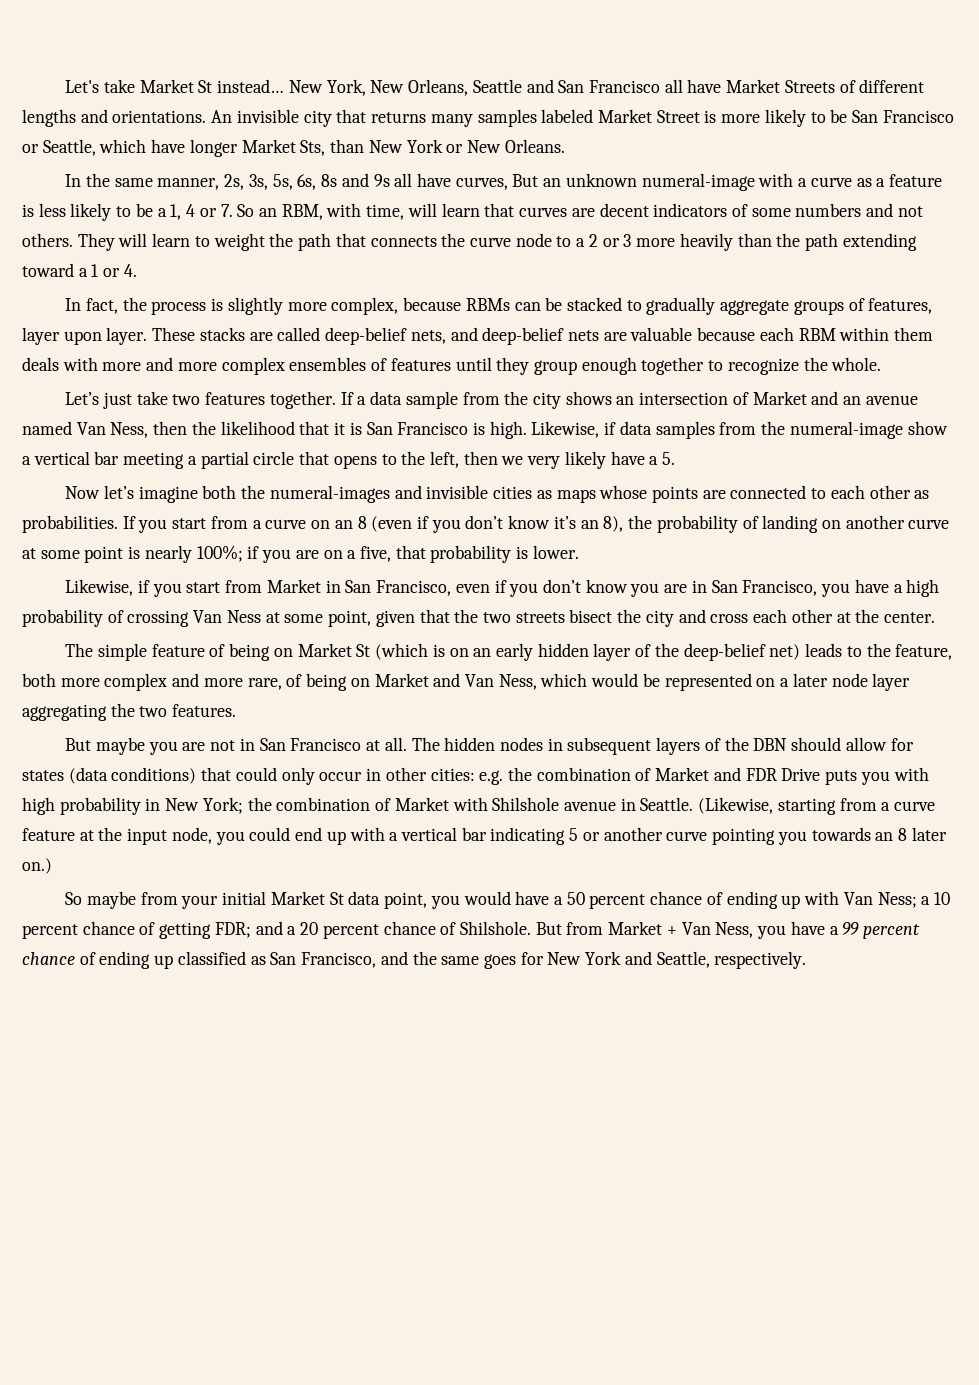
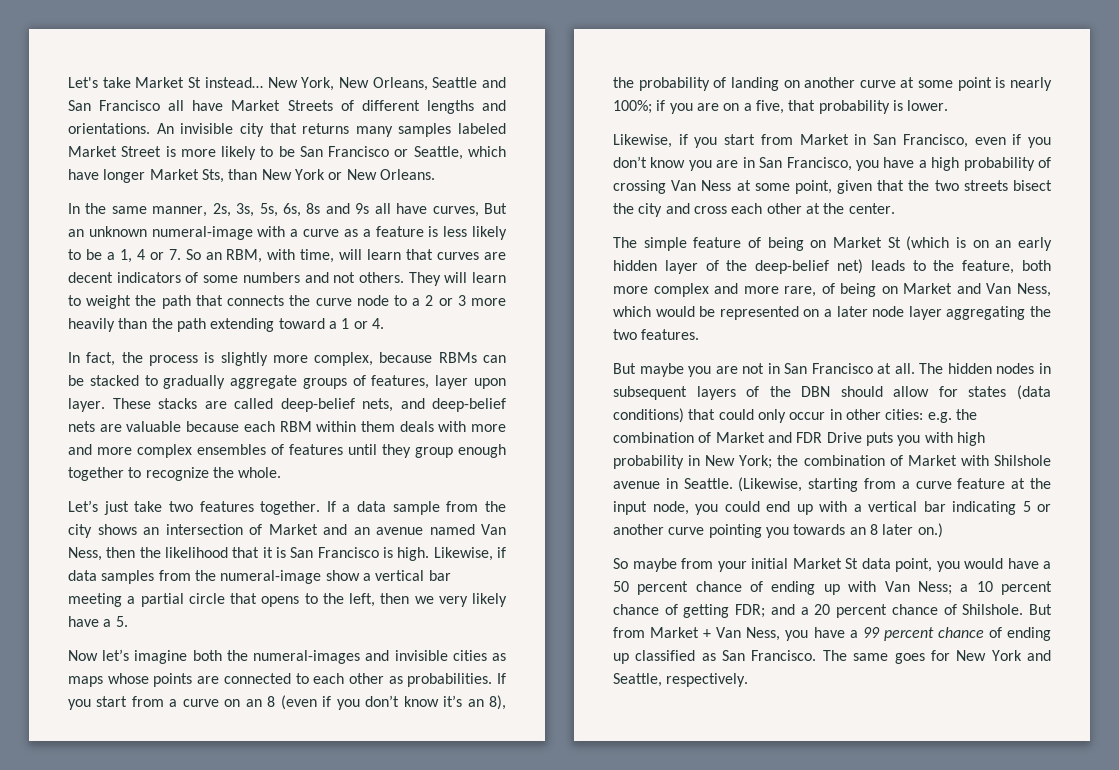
- But from Market + Van Ness, you have a 99 percent chance of ending up classified as San Francisco, and the same goes for New York and Seattle, respectively.
+ But from Market + Van Ness, you have a 99 percent chance of ending up classified as San Francisco. The same goes for New York and Seattle, respectively.

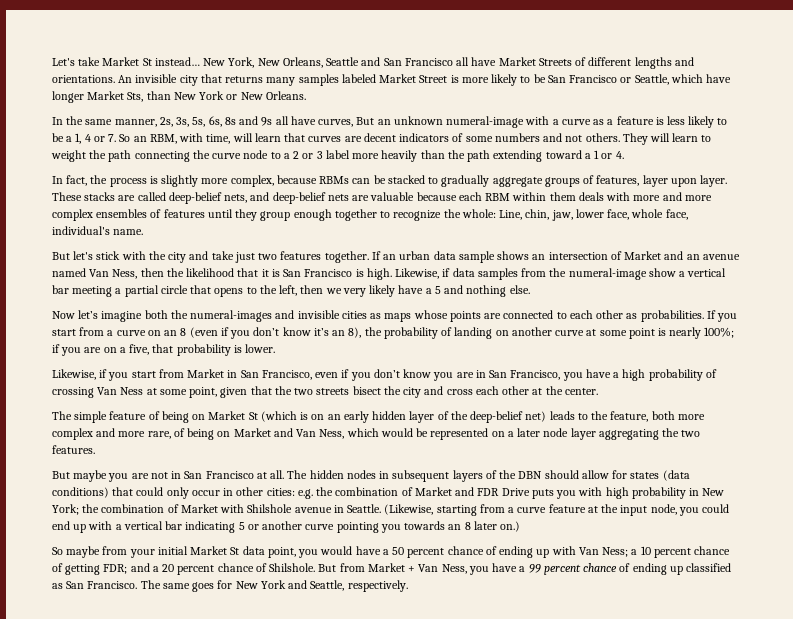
- They will learn to weight the path that connects the curve node to a 2 or 3 more heavily than the path extending toward a 1 or 4.
+ They will learn to weight the path connecting the curve node to a 2 or 3 label more heavily than the path extending toward a 1 or 4.
- These stacks are called deep-belief nets, and deep-belief nets are valuable because each RBM within them deals with more and more complex ensembles of features until they group enough together to recognize the whole.
- Let’s just take two features together. If a data sample from the city shows an intersection of Market and an avenue named Van Ness, then the likelihood that it is San Francisco is high.
+ These stacks are called deep-belief nets, and deep-belief nets are valuable because each RBM within them deals with more and more complex ensembles of features until they group enough together to recognize the whole: Line, chin, jaw, lower face, whole face, individual's name.
+ But let's stick with the city and take just two features together. If an urban data sample shows an intersection of Market and an avenue named Van Ness, then the likelihood that it is San Francisco is high.
- Likewise, if data samples from the numeral-image show a vertical bar meeting a partial circle that opens to the left, then we very likely have a 5.
+ Likewise, if data samples from the numeral-image show a vertical bar meeting a partial circle that opens to the left, then we very likely have a 5 and nothing else.

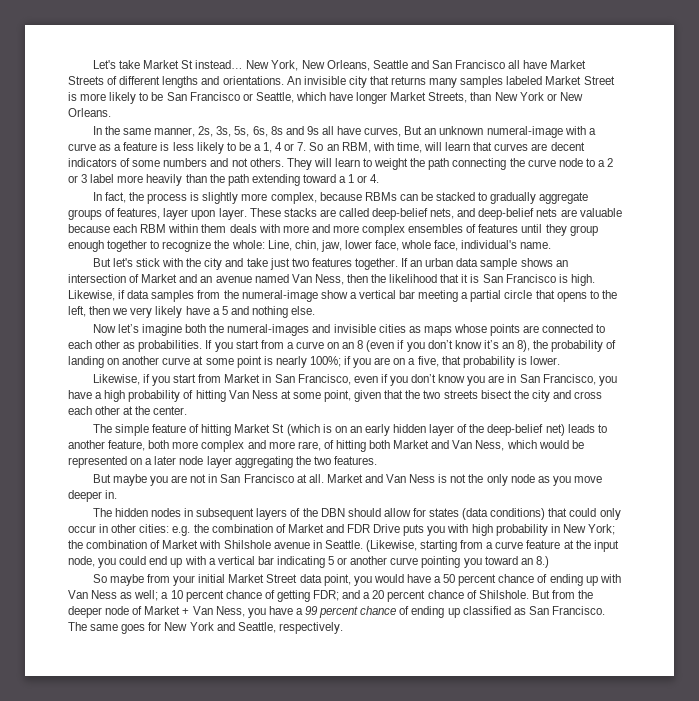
- An invisible city that returns many samples labeled Market Street is more likely to be San Francisco or Seattle, which have longer Market Sts, than New York or New Orleans.
+ An invisible city that returns many samples labeled Market Street is more likely to be San Francisco or Seattle, which have longer Market Streets, than New York or New Orleans.
- Likewise, if you start from Market in San Francisco, even if you don’t know you are in San Francisco, you have a high probability of crossing Van Ness at some point, given that the two streets bisect the city and cross each other at the center.
+ Likewise, if you start from Market in San Francisco, even if you don’t know you are in San Francisco, you have a high probability of hitting Van Ness at some point, given that the two streets bisect the city and cross each other at the center.
- The simple feature of being on Market St (which is on an early hidden layer of the deep-belief net) leads to the feature, both more complex and more rare, of being on Market and Van Ness, which would be represented on a later node layer aggregating the two features.
+ The simple feature of hitting Market St (which is on an early hidden layer of the deep-belief net) leads to another feature, both more complex and more rare, of hitting both Market and Van Ness, which would be represented on a later node layer aggregating the two features.
- But maybe you are not in San Francisco at all. The hidden nodes in subsequent layers of the DBN should allow for states (data conditions) that could only occur in other cities: e.g. the combination of Market and FDR Drive puts you with high probability in New York; the combination of Market with Shilshole avenue in Seattle.
+ But maybe you are not in San Francisco at all. Market and Van Ness is not the only node as you move deeper in.
+ The hidden nodes in subsequent layers of the DBN should allow for states (data conditions) that could only occur in other cities: e.g. the combination of Market and FDR Drive puts you with high probability in New York; the combination of Market with Shilshole avenue in Seattle.
- (Likewise, starting from a curve feature at the input node, you could end up with a vertical bar indicating 5 or another curve pointing you towards an 8 later on.)
+ (Likewise, starting from a curve feature at the input node, you could end up with a vertical bar indicating 5 or another curve pointing you toward an 8.)
- So maybe from your initial Market St data point, you would have a 50 percent chance of ending up with Van Ness; a 10 percent chance of getting FDR; and a 20 percent chance of Shilshole.
+ So maybe from your initial Market Street data point, you would have a 50 percent chance of ending up with Van Ness as well; a 10 percent chance of getting FDR; and a 20 percent chance of Shilshole.
- But from Market + Van Ness, you have a 99 percent chance of ending up classified as San Francisco.
+ But from the deeper node of Market + Van Ness, you have a 99 percent chance of ending up classified as San Francisco.

